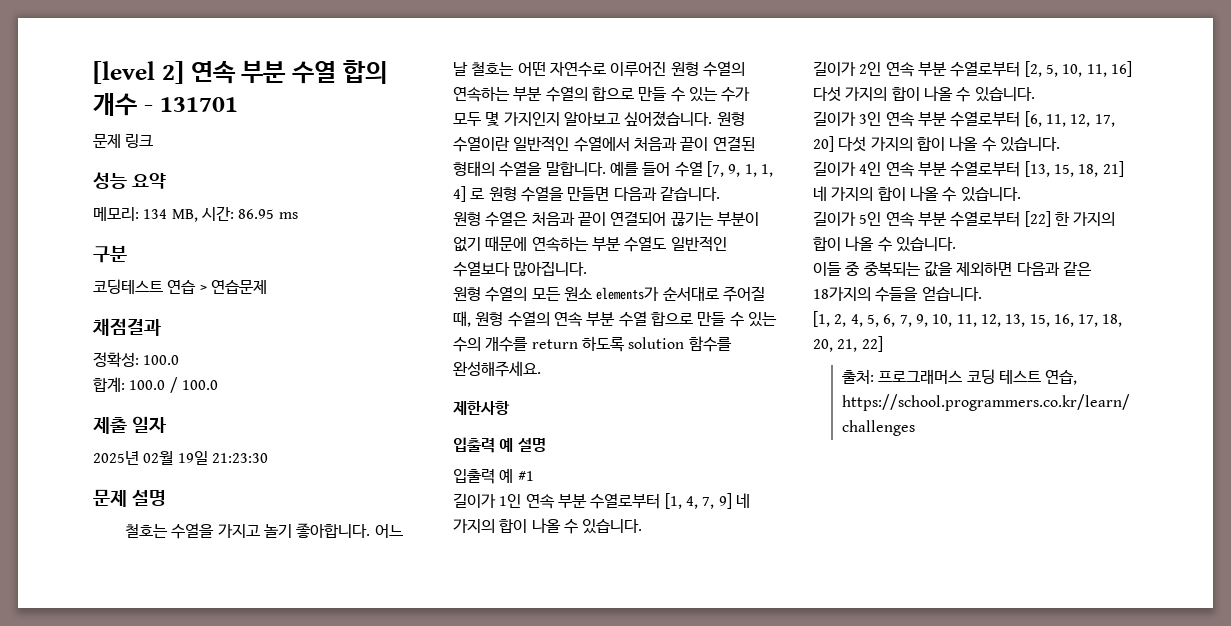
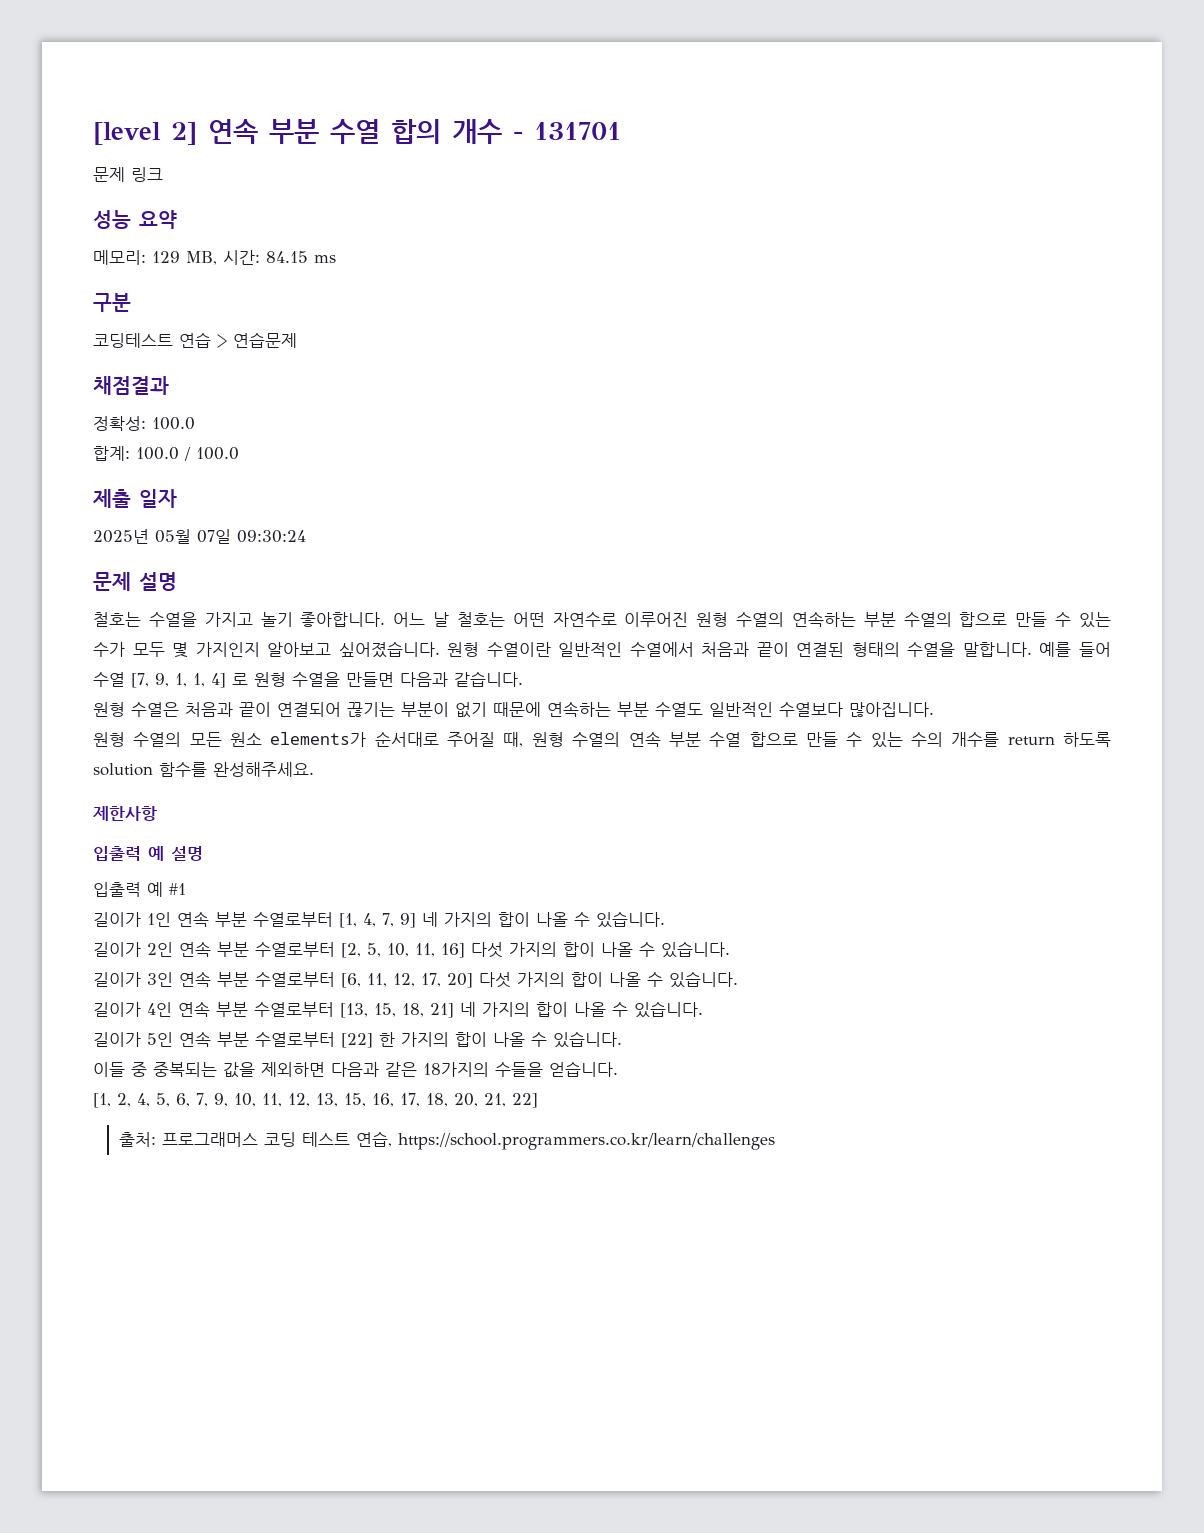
- 메모리: 134 MB, 시간: 86.95 ms
+ 메모리: 129 MB, 시간: 84.15 ms
- 2025년 02월 19일 21:23:30
+ 2025년 05월 07일 09:30:24

